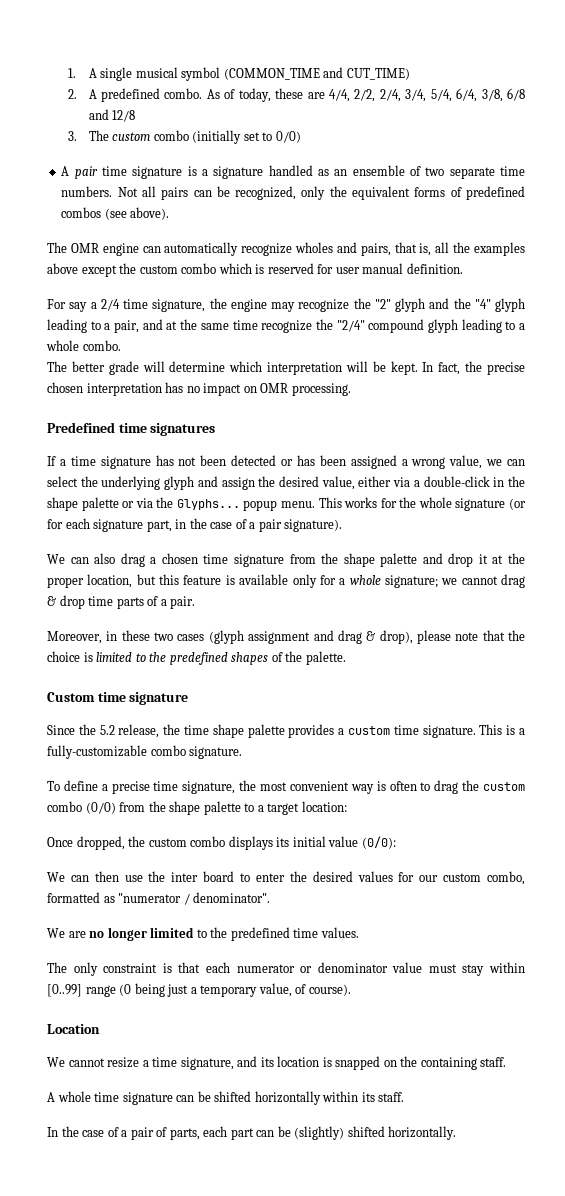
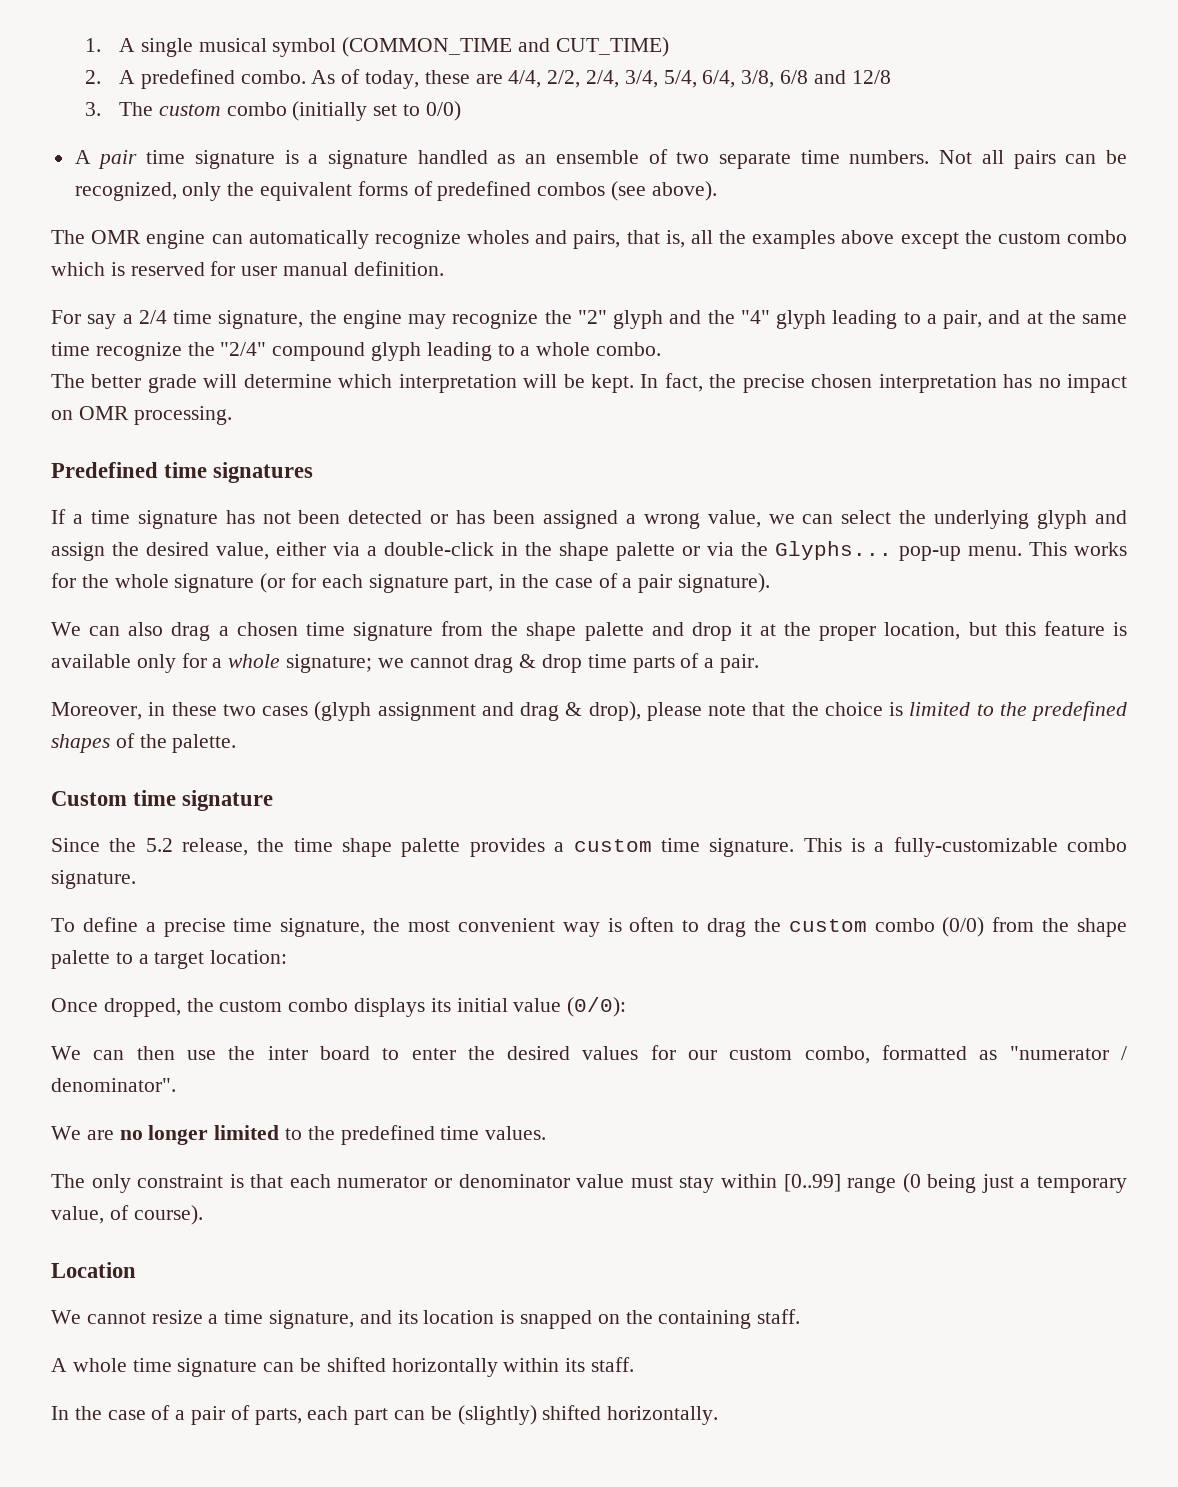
- If a time signature has not been detected or has been assigned a wrong value, we can select the underlying glyph and assign the desired value, either via a double-click in the shape palette or via the Glyphs... popup menu.
+ If a time signature has not been detected or has been assigned a wrong value, we can select the underlying glyph and assign the desired value, either via a double-click in the shape palette or via the Glyphs... pop-up menu.

